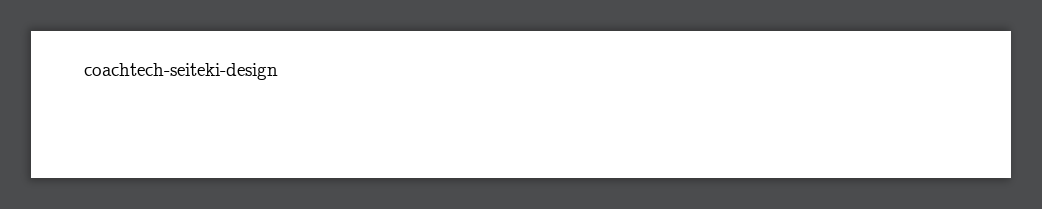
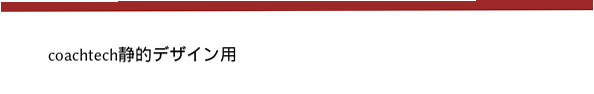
- coachtech-seiteki-design
+ coachtech静的デザイン用

